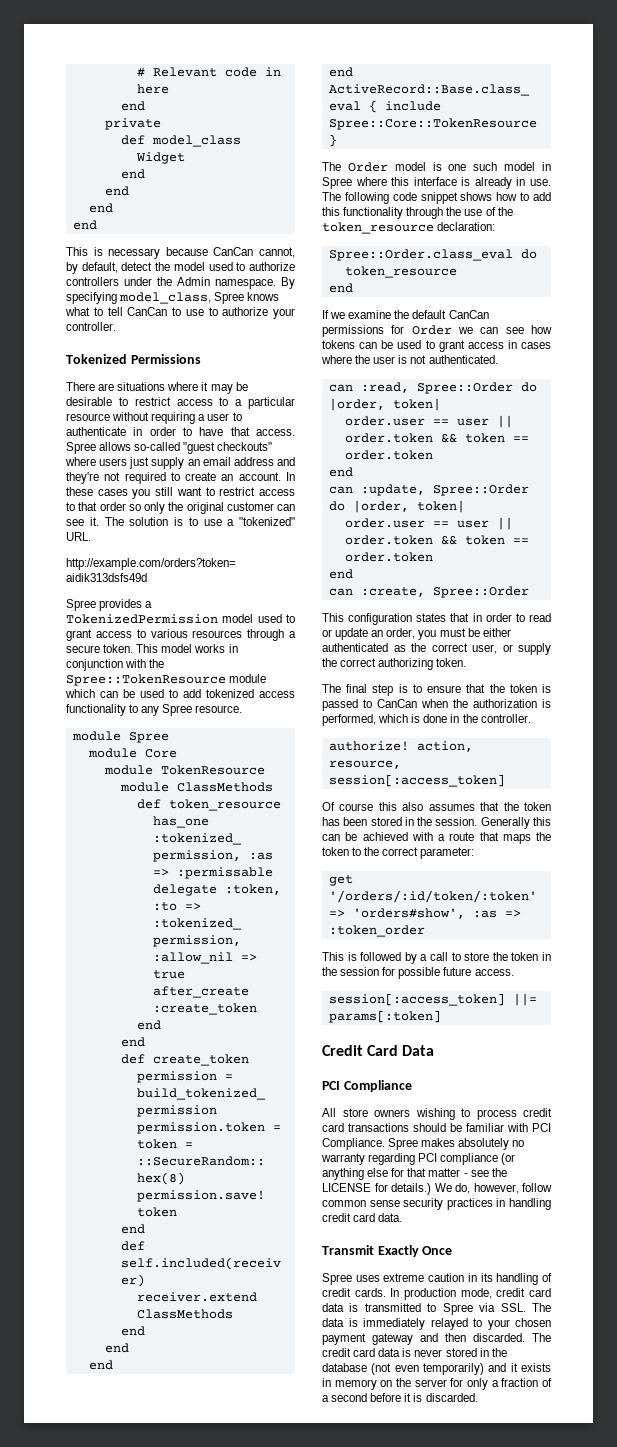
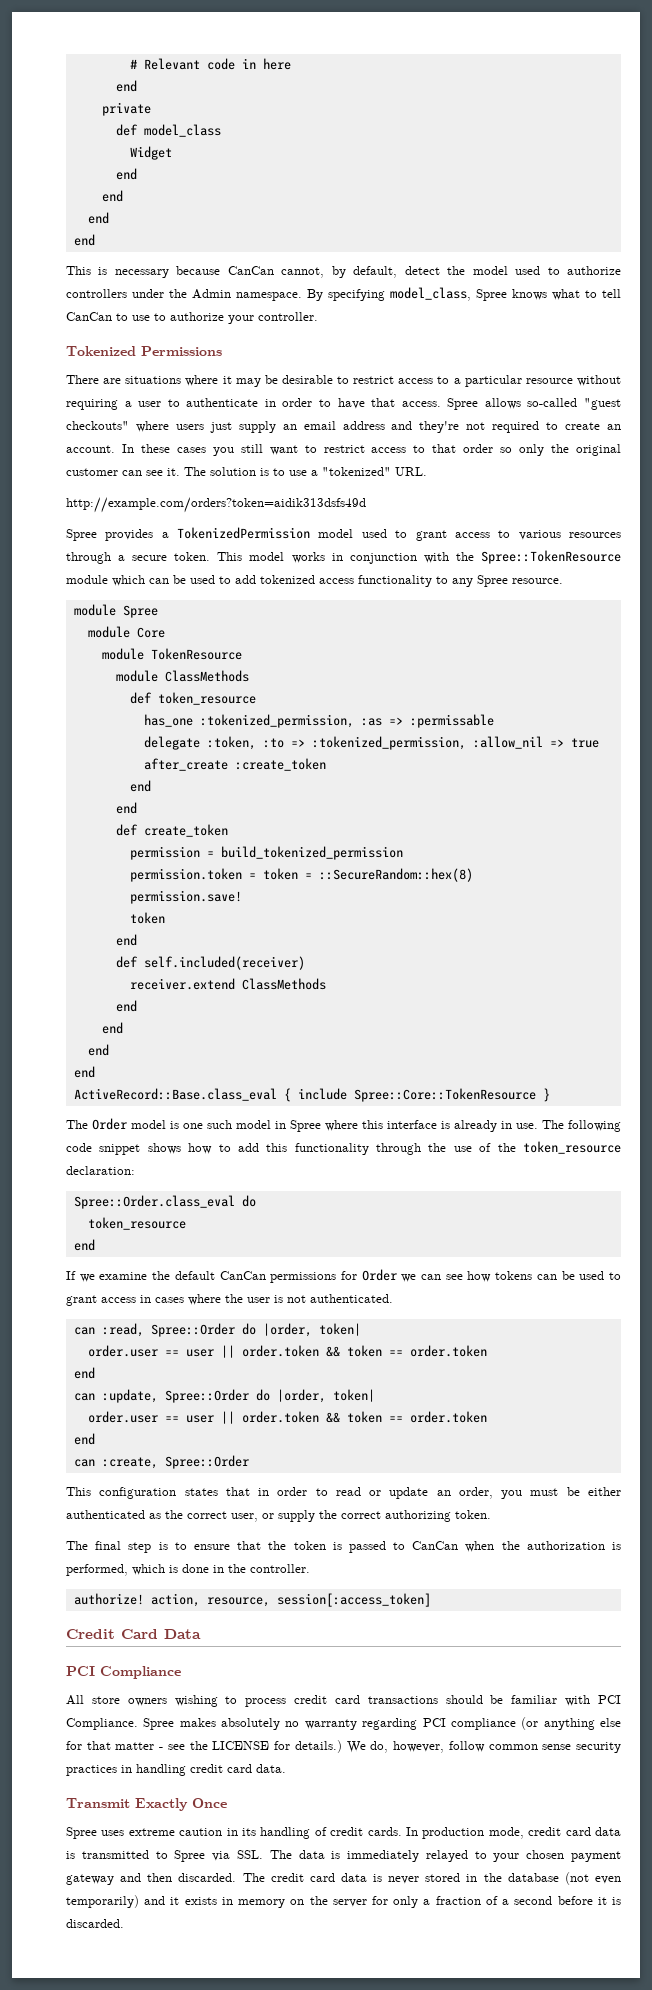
- Of course this also assumes that the token has been stored in the session. Generally this can be achieved with a route that maps the token to the correct parameter:
- get '/orders/:id/token/:token' => 'orders#show', :as => :token_order
- This is followed by a call to store the token in the session for possible future access.
- session[:access_token] ||= params[:token]

